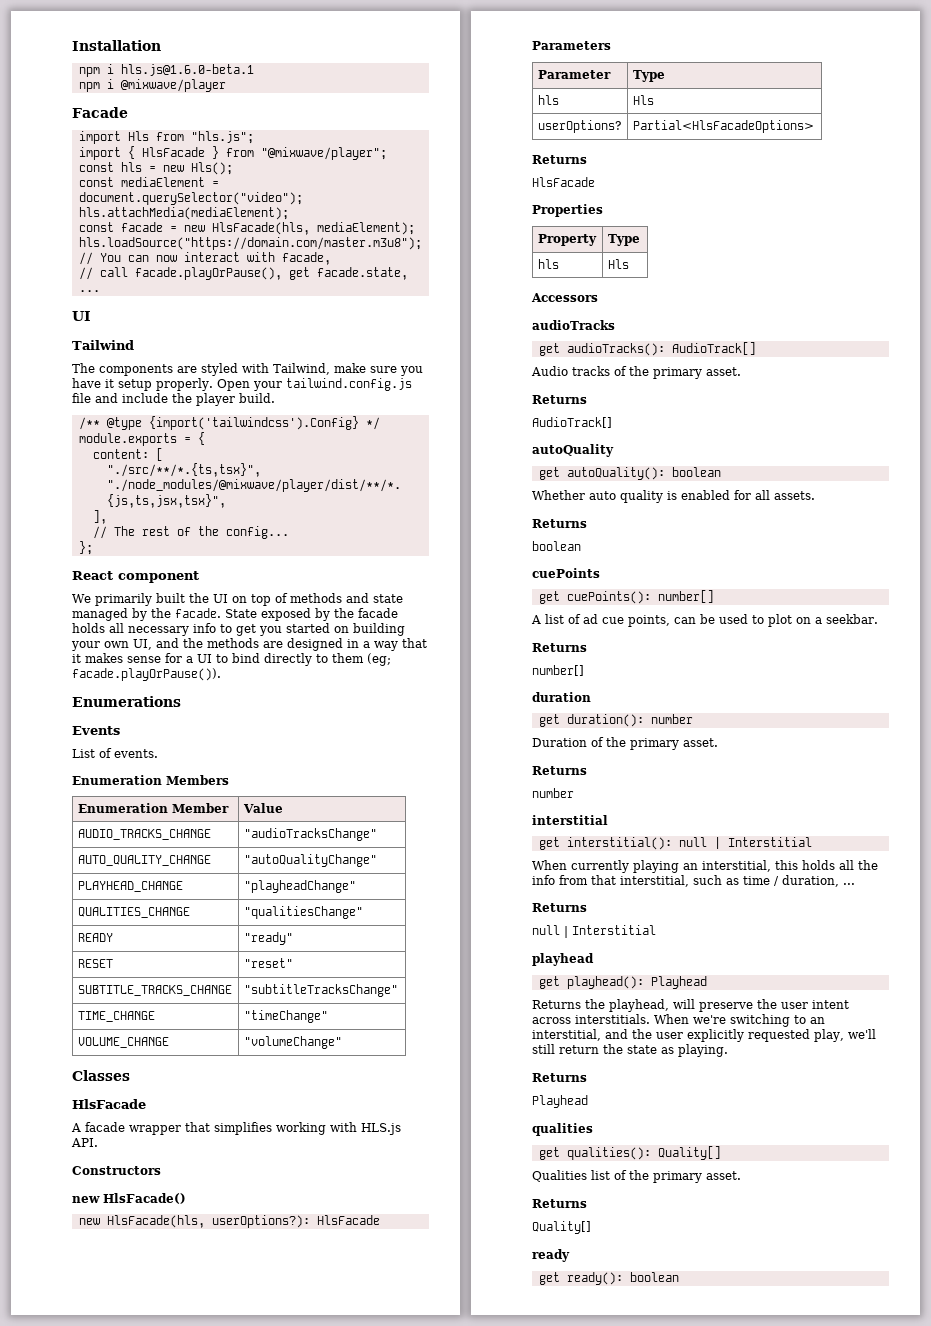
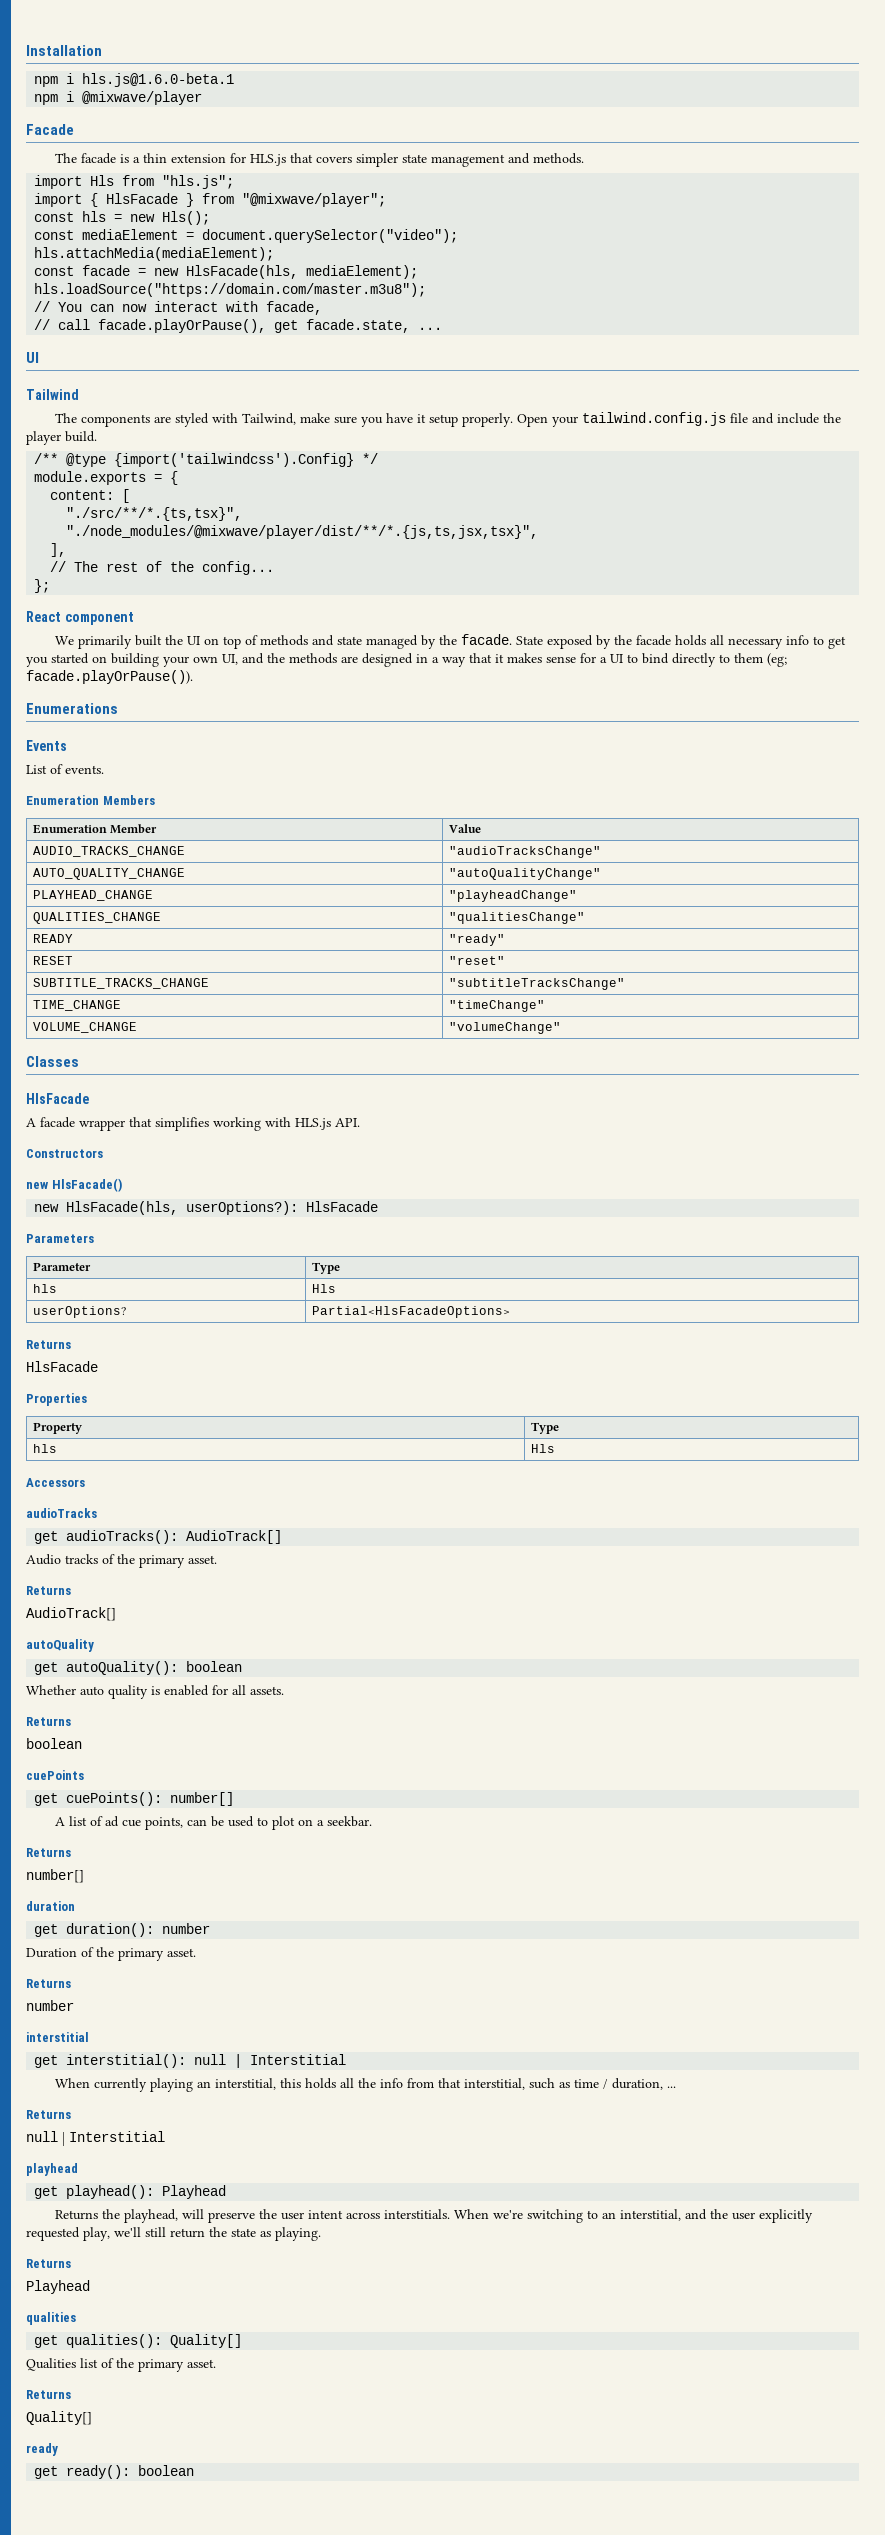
+ The facade is a thin extension for HLS.js that covers simpler state management and methods.

